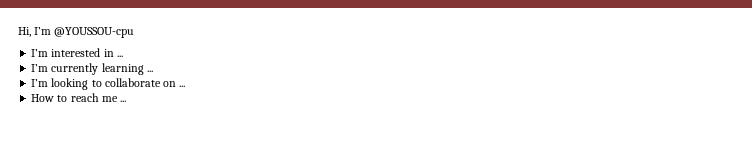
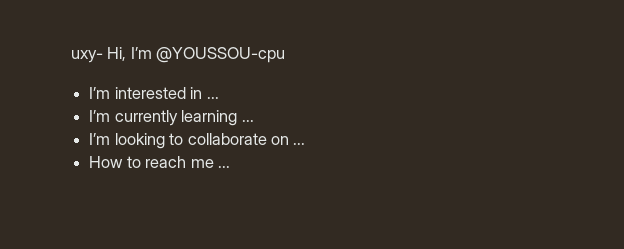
- Hi, I’m @YOUSSOU-cpu
+ uxy- Hi, I’m @YOUSSOU-cpu

